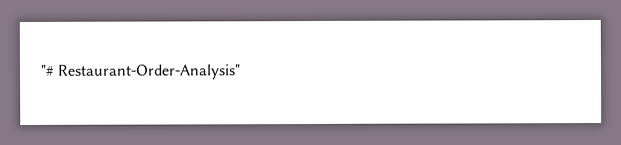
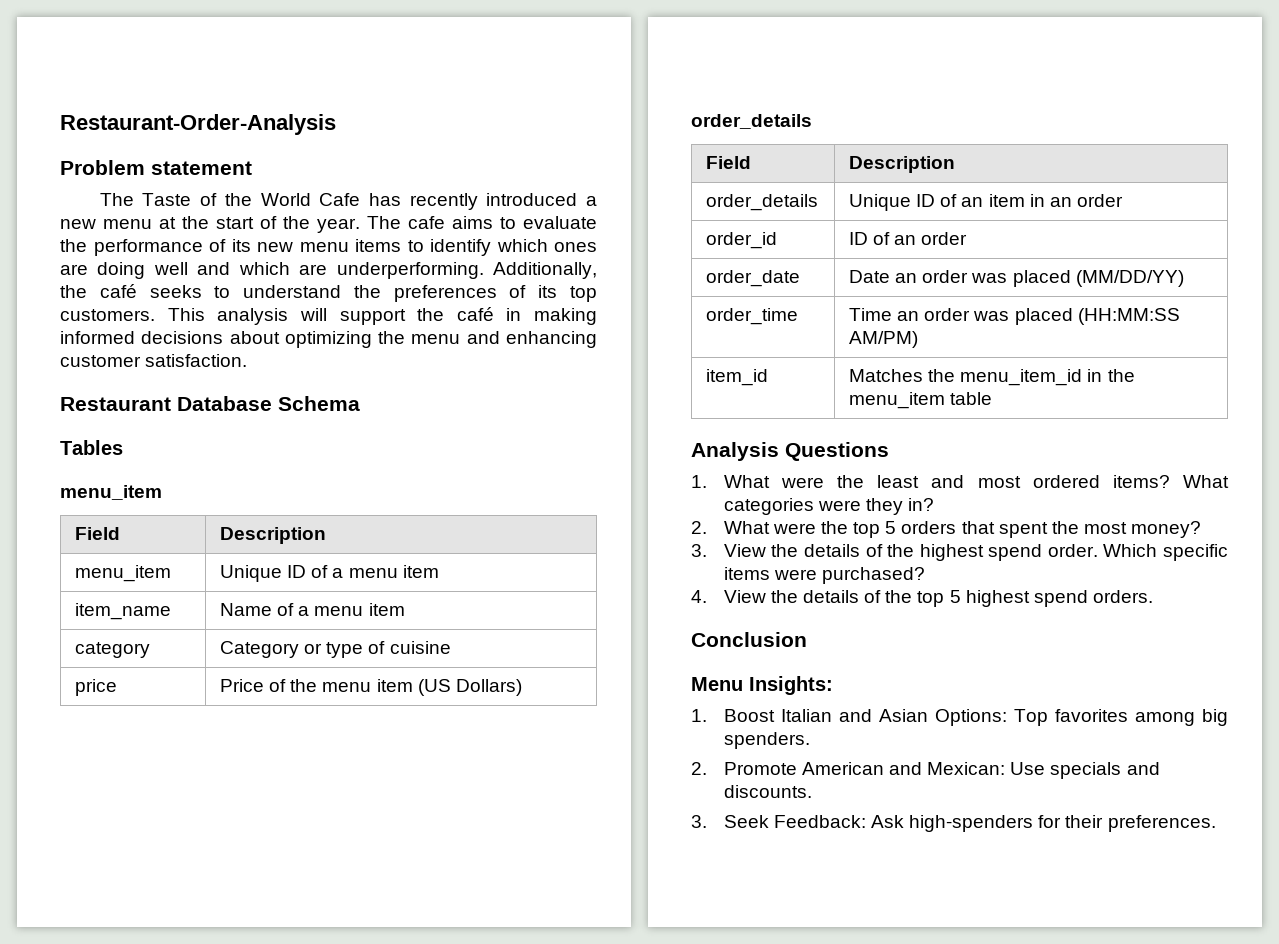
- "# Restaurant-Order-Analysis"
+ Restaurant-Order-Analysis
+ Problem statement
+ The Taste of the World Cafe has recently introduced a new menu at the start of the year. The cafe aims to evaluate the performance of its new menu items to identify which ones are doing well and which are underperforming. Additionally, the café seeks to understand the preferences of its top customers. This analysis will support the café in making informed decisions about optimizing the menu and enhancing customer satisfaction.
+ Restaurant Database Schema
+ Tables
+ menu_item
+ Field | Description
+ menu_item | Unique ID of a menu item
+ item_name | Name of a menu item
+ category | Category or type of cuisine
+ price | Price of the menu item (US Dollars)
+ order_details
+ Field | Description
+ order_details | Unique ID of an item in an order
+ order_id | ID of an order
+ order_date | Date an order was placed (MM/DD/YY)
+ order_time | Time an order was placed (HH:MM:SS AM/PM)
+ item_id | Matches the menu_item_id in the menu_item table
+ Analysis Questions
+ 1. What were the least and most ordered items? What categories were they in?
+ 2. What were the top 5 orders that spent the most money?
+ 3. View the details of the highest spend order. Which specific items were purchased?
+ 4. View the details of the top 5 highest spend orders.
+ Conclusion
+ Menu Insights:
+ 1. Boost Italian and Asian Options: Top favorites among big spenders.
+ 2. Promote American and Mexican: Use specials and discounts.
+ 3. Seek Feedback: Ask high-spenders for their preferences.

